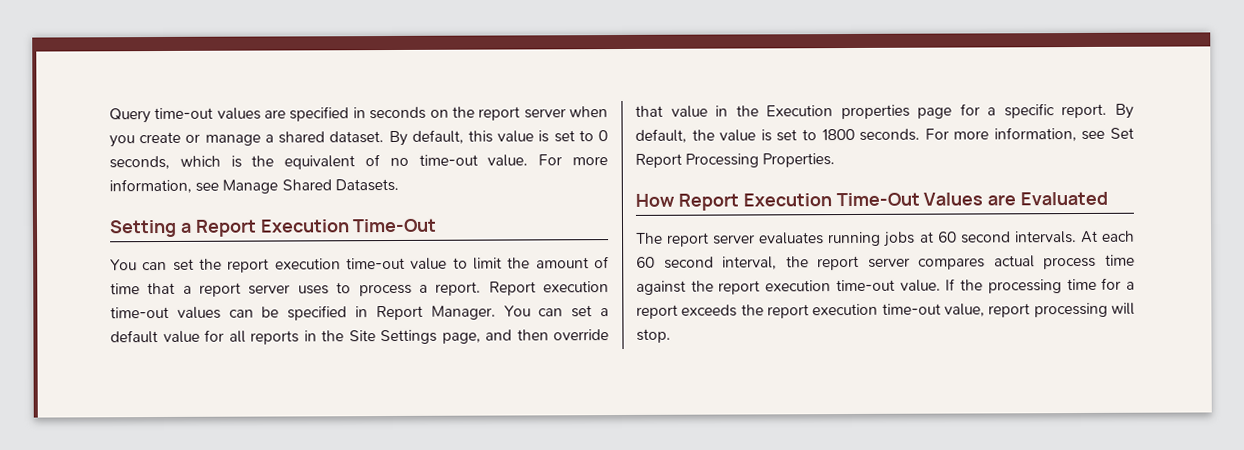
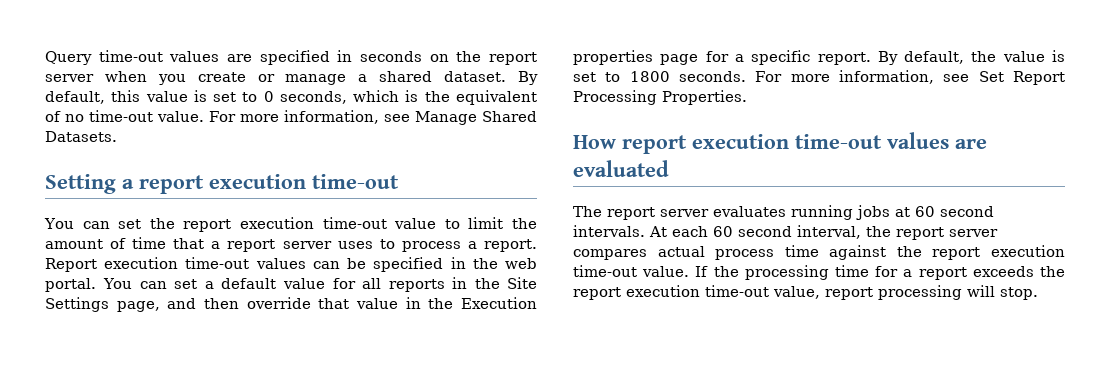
- Setting a Report Execution Time-Out
+ Setting a report execution time-out
- Report execution time-out values can be specified in Report Manager.
+ Report execution time-out values can be specified in the web portal.
- How Report Execution Time-Out Values are Evaluated
+ How report execution time-out values are evaluated

